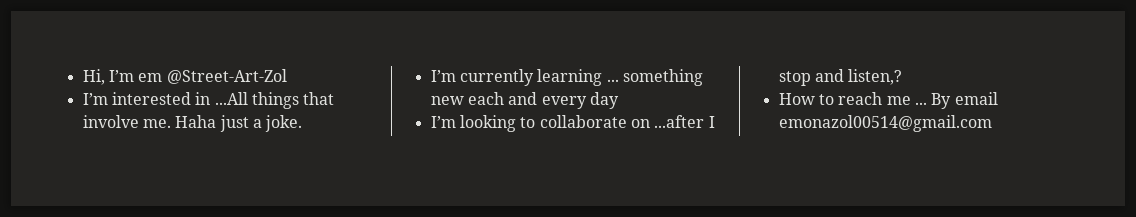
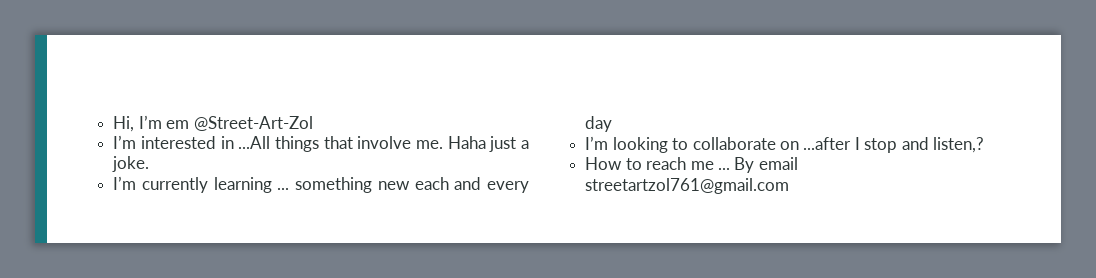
- By email emonazol00514@gmail.com
+ By email streetartzol761@gmail.com

